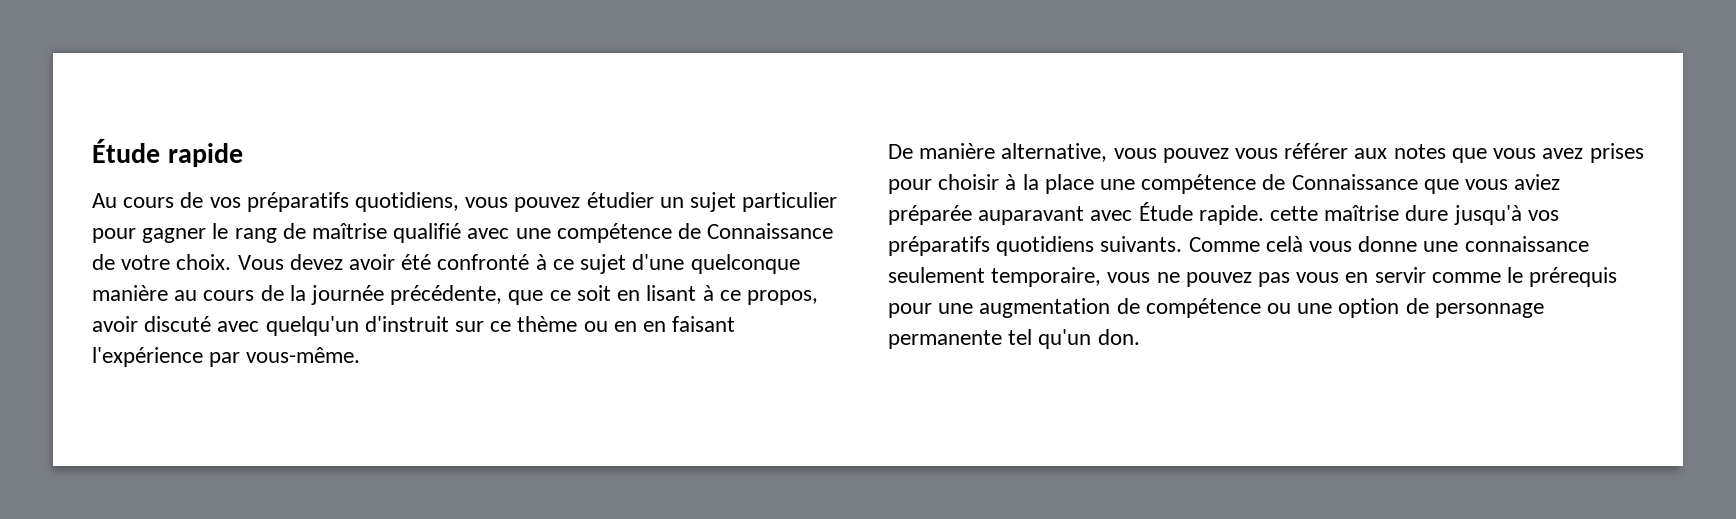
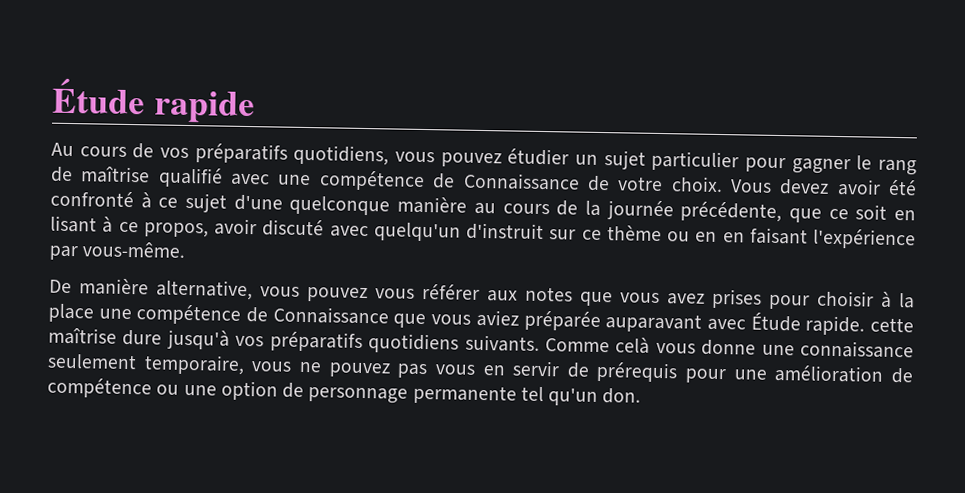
- Comme celà vous donne une connaissance seulement temporaire, vous ne pouvez pas vous en servir comme le prérequis pour une augmentation de compétence ou une option de personnage permanente tel qu'un don.
+ Comme celà vous donne une connaissance seulement temporaire, vous ne pouvez pas vous en servir de prérequis pour une amélioration de compétence ou une option de personnage permanente tel qu'un don.

